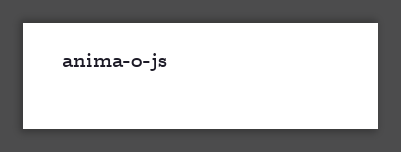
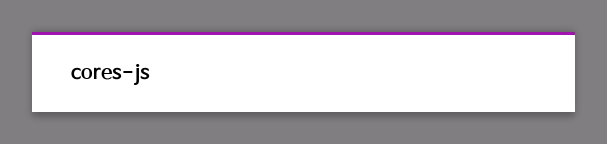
- anima-o-js
+ cores-js

